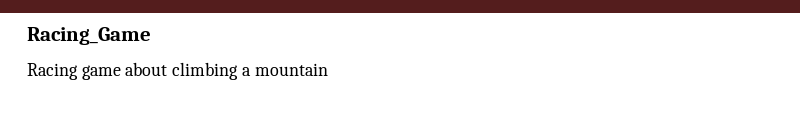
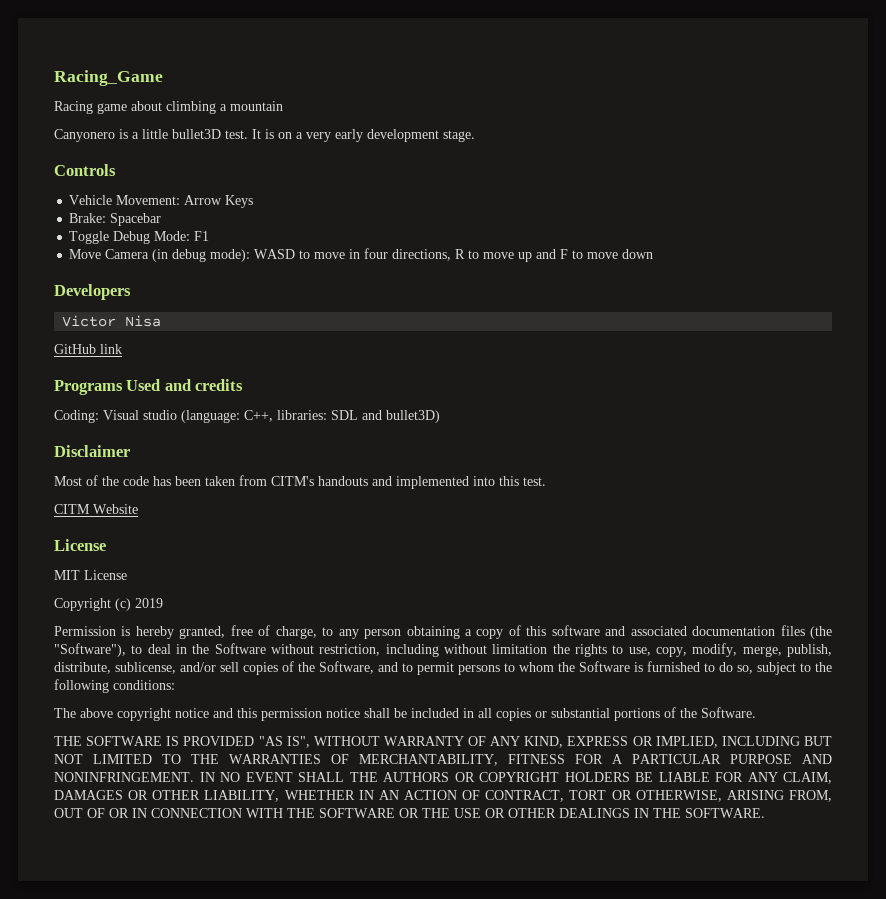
+ Canyonero is a little bullet3D test. It is on a very early development stage.
+ Controls
+ Vehicle Movement: Arrow Keys
+ Brake: Spacebar
+ Toggle Debug Mode: F1
+ Move Camera (in debug mode): WASD to move in four directions, R to move up and F to move down
+ Developers
+ Victor Nisa
+ GitHub link
+ Programs Used and credits
+ Coding: Visual studio (language: C++, libraries: SDL and bullet3D)
+ Disclaimer
+ Most of the code has been taken from CITM's handouts and implemented into this test.
+ CITM Website
+ License
+ MIT License
+ Copyright (c) 2019
+ Permission is hereby granted, free of charge, to any person obtaining a copy of this software and associated documentation files (the "Software"), to deal in the Software without restriction, including without limitation the rights to use, copy, modify, merge, publish, distribute, sublicense, and/or sell copies of the Software, and to permit persons to whom the Software is furnished to do so, subject to the following conditions:
+ The above copyright notice and this permission notice shall be included in all copies or substantial portions of the Software.
+ THE SOFTWARE IS PROVIDED "AS IS", WITHOUT WARRANTY OF ANY KIND, EXPRESS OR IMPLIED, INCLUDING BUT NOT LIMITED TO THE WARRANTIES OF MERCHANTABILITY, FITNESS FOR A PARTICULAR PURPOSE AND NONINFRINGEMENT. IN NO EVENT SHALL THE AUTHORS OR COPYRIGHT HOLDERS BE LIABLE FOR ANY CLAIM, DAMAGES OR OTHER LIABILITY, WHETHER IN AN ACTION OF CONTRACT, TORT OR OTHERWISE, ARISING FROM, OUT OF OR IN CONNECTION WITH THE SOFTWARE OR THE USE OR OTHER DEALINGS IN THE SOFTWARE.

